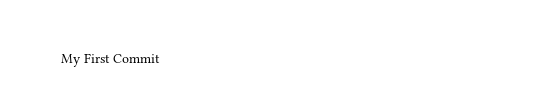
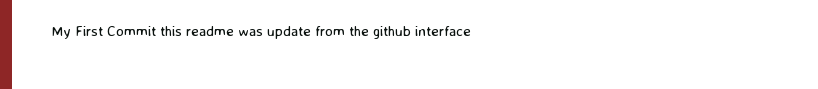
- My First Commit
+ My First Commit this readme was update from the github interface

